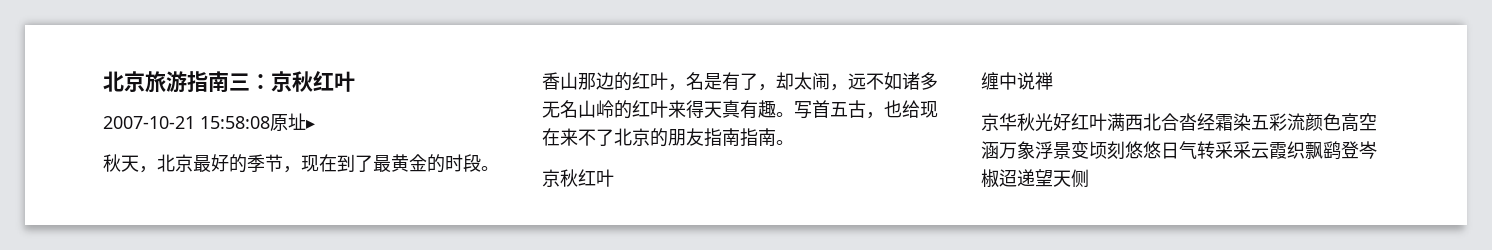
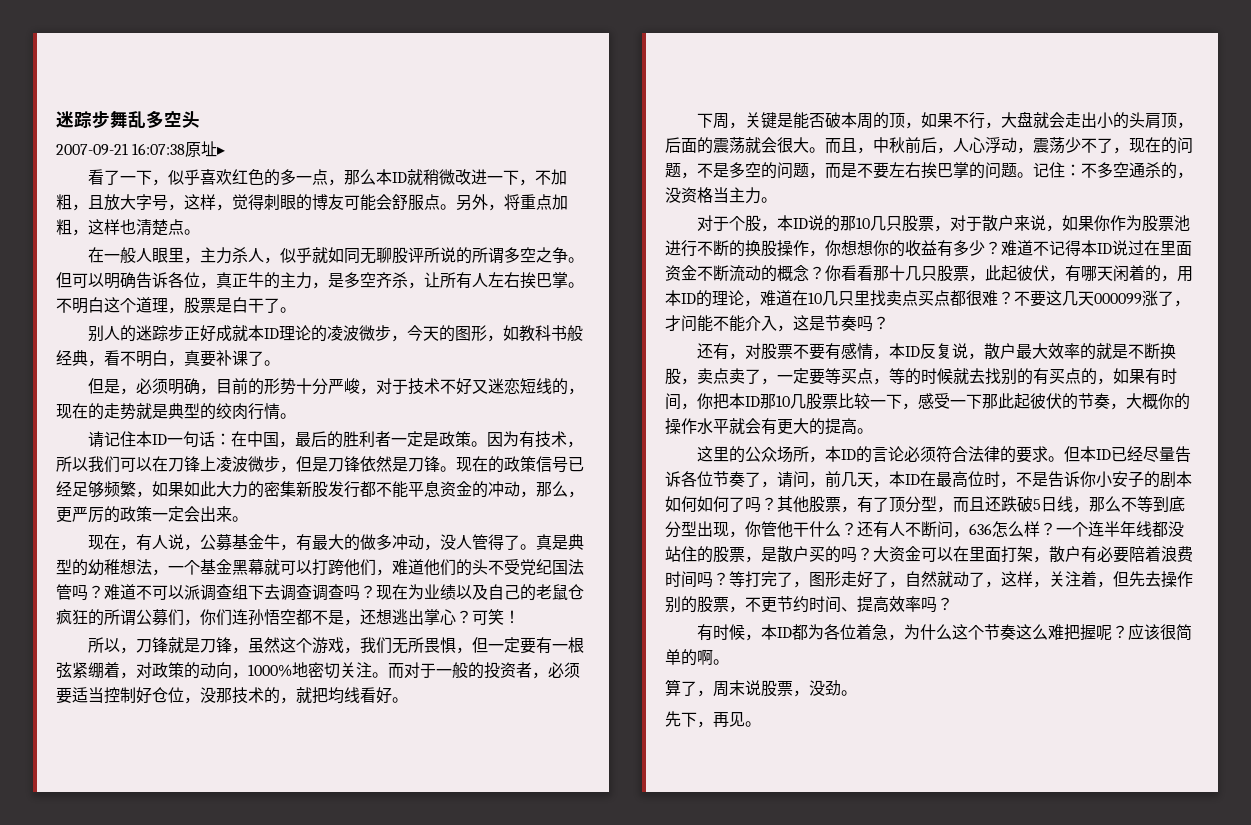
- 北京旅游指南三：京秋红叶
- 2007-10-21 15:58:08原址▸
- 秋天，北京最好的季节，现在到了最黄金的时段。香山那边的红叶，名是有了，却太闹，远不如诸多无名山岭的红叶来得天真有趣。写首五古，也给现在来不了北京的朋友指南指南。
- 京秋红叶
- 缠中说禅
- 京华秋光好红叶满西北合沓经霜染五彩流颜色高空涵万象浮景变顷刻悠悠日气转采采云霞织飘鹞登岑椒迢递望天侧
+ 迷踪步舞乱多空头
+ 2007-09-21 16:07:38原址▸
+ 看了一下，似乎喜欢红色的多一点，那么本ID就稍微改进一下，不加粗，且放大字号，这样，觉得刺眼的博友可能会舒服点。另外，将重点加粗，这样也清楚点。
+ 在一般人眼里，主力杀人，似乎就如同无聊股评所说的所谓多空之争。但可以明确告诉各位，真正牛的主力，是多空齐杀，让所有人左右挨巴掌。不明白这个道理，股票是白干了。
+ 别人的迷踪步正好成就本ID理论的凌波微步，今天的图形，如教科书般经典，看不明白，真要补课了。
+ 但是，必须明确，目前的形势十分严峻，对于技术不好又迷恋短线的，现在的走势就是典型的绞肉行情。
+ 请记住本ID一句话：在中国，最后的胜利者一定是政策。因为有技术，所以我们可以在刀锋上凌波微步，但是刀锋依然是刀锋。现在的政策信号已经足够频繁，如果如此大力的密集新股发行都不能平息资金的冲动，那么，更严厉的政策一定会出来。
+ 现在，有人说，公募基金牛，有最大的做多冲动，没人管得了。真是典型的幼稚想法，一个基金黑幕就可以打跨他们，难道他们的头不受党纪国法管吗？难道不可以派调查组下去调查调查吗？现在为业绩以及自己的老鼠仓疯狂的所谓公募们，你们连孙悟空都不是，还想逃出掌心？可笑！
+ 所以，刀锋就是刀锋，虽然这个游戏，我们无所畏惧，但一定要有一根弦紧绷着，对政策的动向，1000%地密切关注。而对于一般的投资者，必须要适当控制好仓位，没那技术的，就把均线看好。
+ 下周，关键是能否破本周的顶，如果不行，大盘就会走出小的头肩顶，后面的震荡就会很大。而且，中秋前后，人心浮动，震荡少不了，现在的问题，不是多空的问题，而是不要左右挨巴掌的问题。记住：不多空通杀的，没资格当主力。
+ 对于个股，本ID说的那10几只股票，对于散户来说，如果你作为股票池进行不断的换股操作，你想想你的收益有多少？难道不记得本ID说过在里面资金不断流动的概念？你看看那十几只股票，此起彼伏，有哪天闲着的，用本ID的理论，难道在10几只里找卖点买点都很难？不要这几天000099涨了，才问能不能介入，这是节奏吗？
+ 还有，对股票不要有感情，本ID反复说，散户最大效率的就是不断换股，卖点卖了，一定要等买点，等的时候就去找别的有买点的，如果有时间，你把本ID那10几股票比较一下，感受一下那此起彼伏的节奏，大概你的操作水平就会有更大的提高。
+ 这里的公众场所，本ID的言论必须符合法律的要求。但本ID已经尽量告诉各位节奏了，请问，前几天，本ID在最高位时，不是告诉你小安子的剧本如何如何了吗？其他股票，有了顶分型，而且还跌破5日线，那么不等到底分型出现，你管他干什么？还有人不断问，636怎么样？一个连半年线都没站住的股票，是散户买的吗？大资金可以在里面打架，散户有必要陪着浪费时间吗？等打完了，图形走好了，自然就动了，这样，关注着，但先去操作别的股票，不更节约时间、提高效率吗？
+ 有时候，本ID都为各位着急，为什么这个节奏这么难把握呢？应该很简单的啊。
+ 算了，周末说股票，没劲。
+ 先下，再见。

